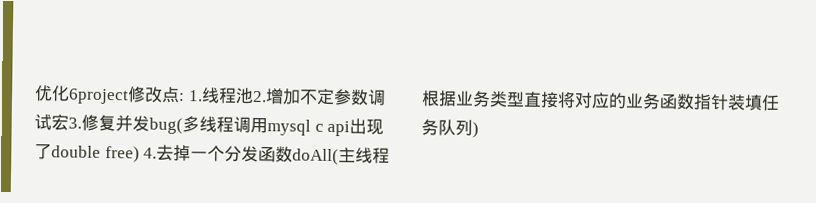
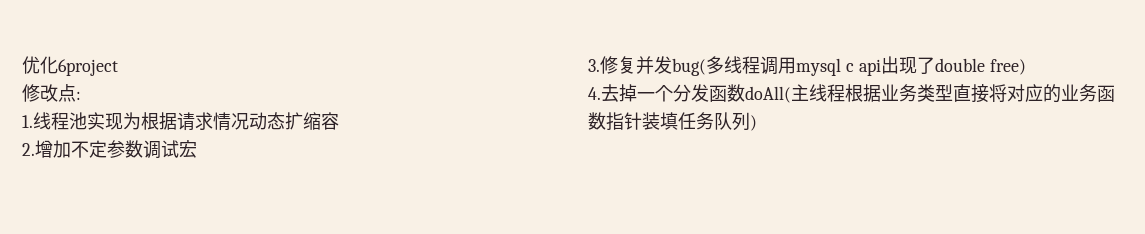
- 优化6project修改点: 1.线程池2.增加不定参数调试宏3.修复并发bug(多线程调用mysql c api出现了double free) 4.去掉一个分发函数doAll(主线程根据业务类型直接将对应的业务函数指针装填任务队列)
+ 优化6project
+ 修改点:
+ 1.线程池实现为根据请求情况动态扩缩容
+ 2.增加不定参数调试宏
+ 3.修复并发bug(多线程调用mysql c api出现了double free)
+ 4.去掉一个分发函数doAll(主线程根据业务类型直接将对应的业务函数指针装填任务队列)

